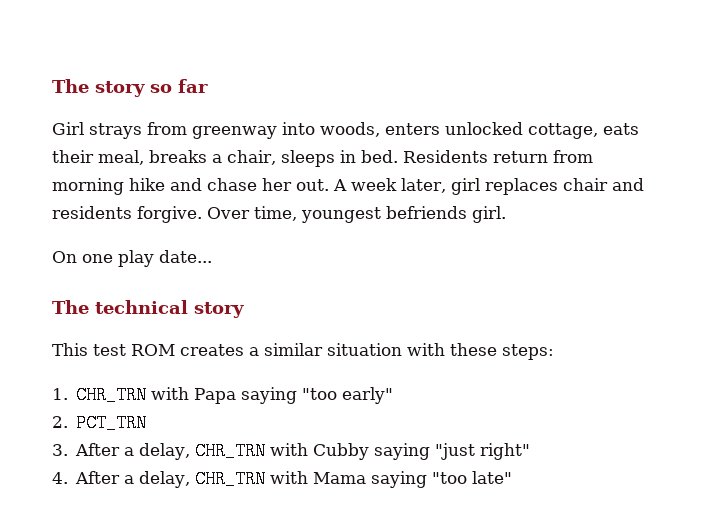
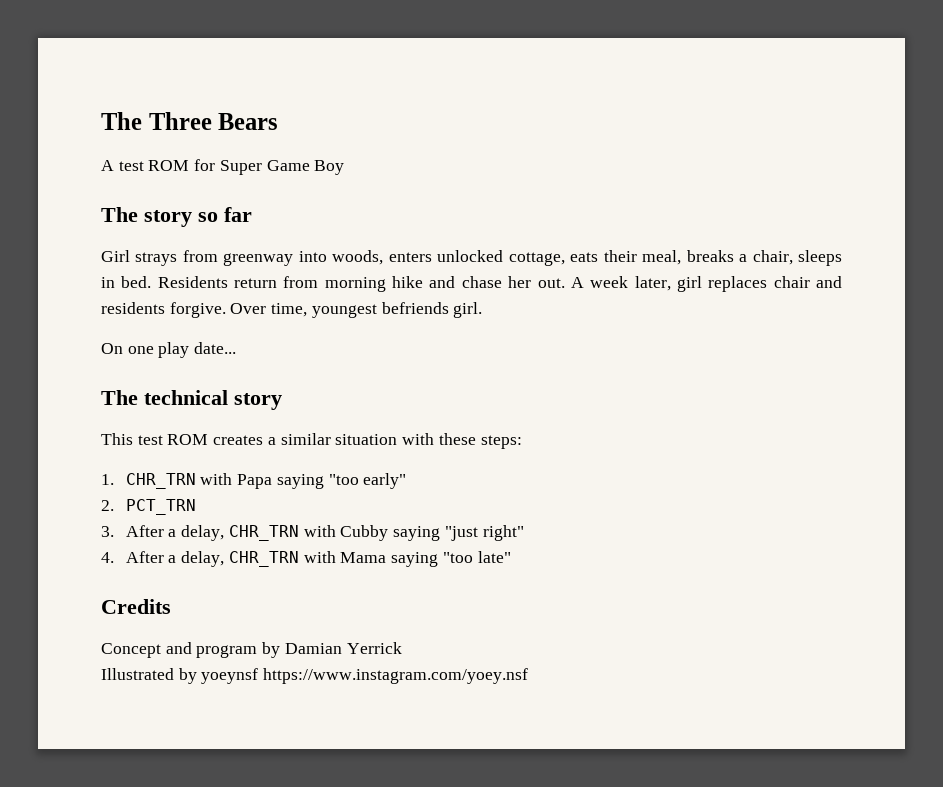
+ The Three Bears
+ A test ROM for Super Game Boy
+ Credits
+ Concept and program by Damian Yerrick
+ Illustrated by yoeynsf https://www.instagram.com/yoey.nsf

